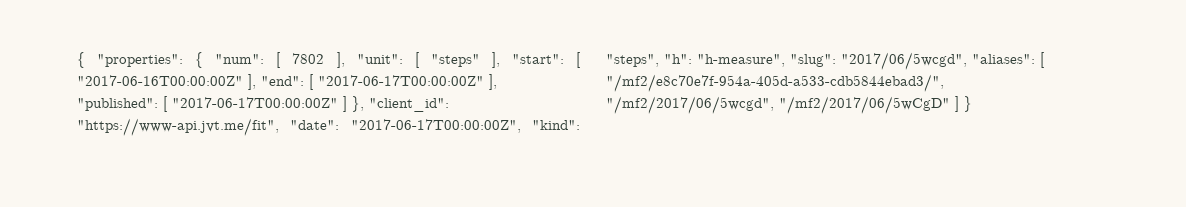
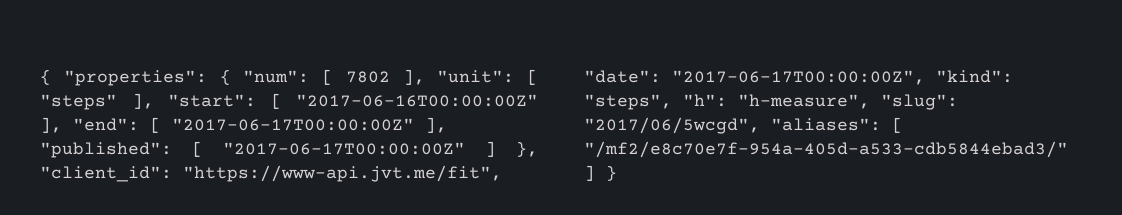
- { "properties": { "num": [ 7802 ], "unit": [ "steps" ], "start": [ "2017-06-16T00:00:00Z" ], "end": [ "2017-06-17T00:00:00Z" ], "published": [ "2017-06-17T00:00:00Z" ] }, "client_id": "https://www-api.jvt.me/fit", "date": "2017-06-17T00:00:00Z", "kind": "steps", "h": "h-measure", "slug": "2017/06/5wcgd", "aliases": [ "/mf2/e8c70e7f-954a-405d-a533-cdb5844ebad3/", "/mf2/2017/06/5wcgd", "/mf2/2017/06/5wCgD" ] }
+ { "properties": { "num": [ 7802 ], "unit": [ "steps" ], "start": [ "2017-06-16T00:00:00Z" ], "end": [ "2017-06-17T00:00:00Z" ], "published": [ "2017-06-17T00:00:00Z" ] }, "client_id": "https://www-api.jvt.me/fit", "date": "2017-06-17T00:00:00Z", "kind": "steps", "h": "h-measure", "slug": "2017/06/5wcgd", "aliases": [ "/mf2/e8c70e7f-954a-405d-a533-cdb5844ebad3/" ] }

